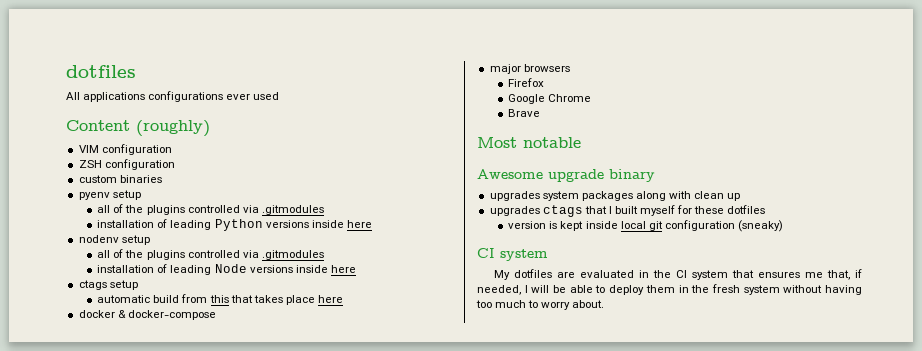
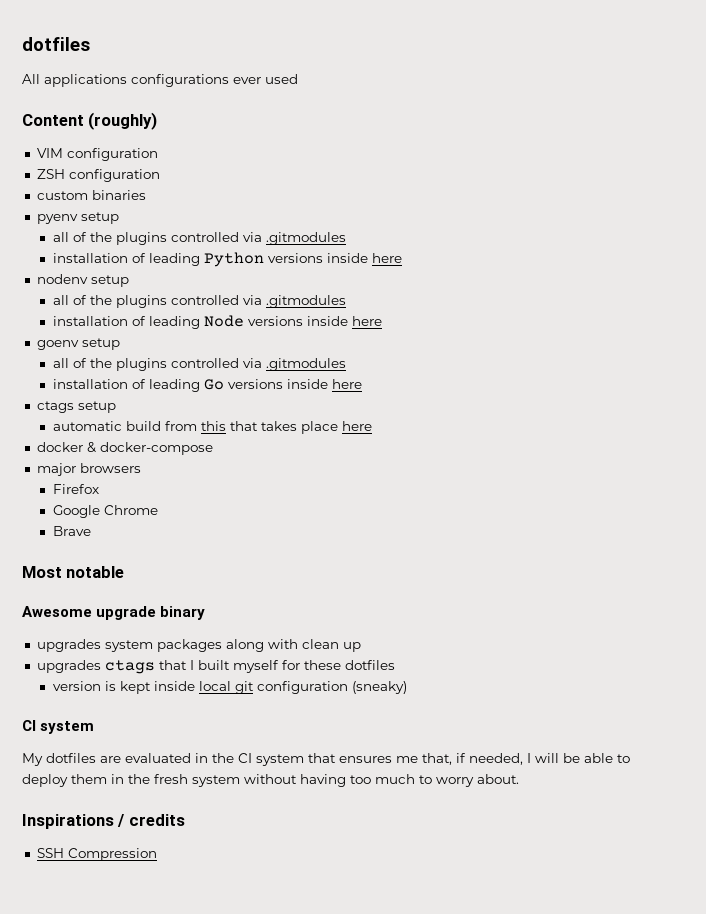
+ goenv setup
+ all of the plugins controlled via .gitmodules
+ installation of leading Go versions inside here
+ Inspirations / credits
+ SSH Compression

